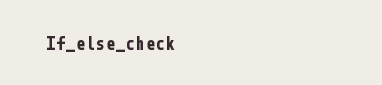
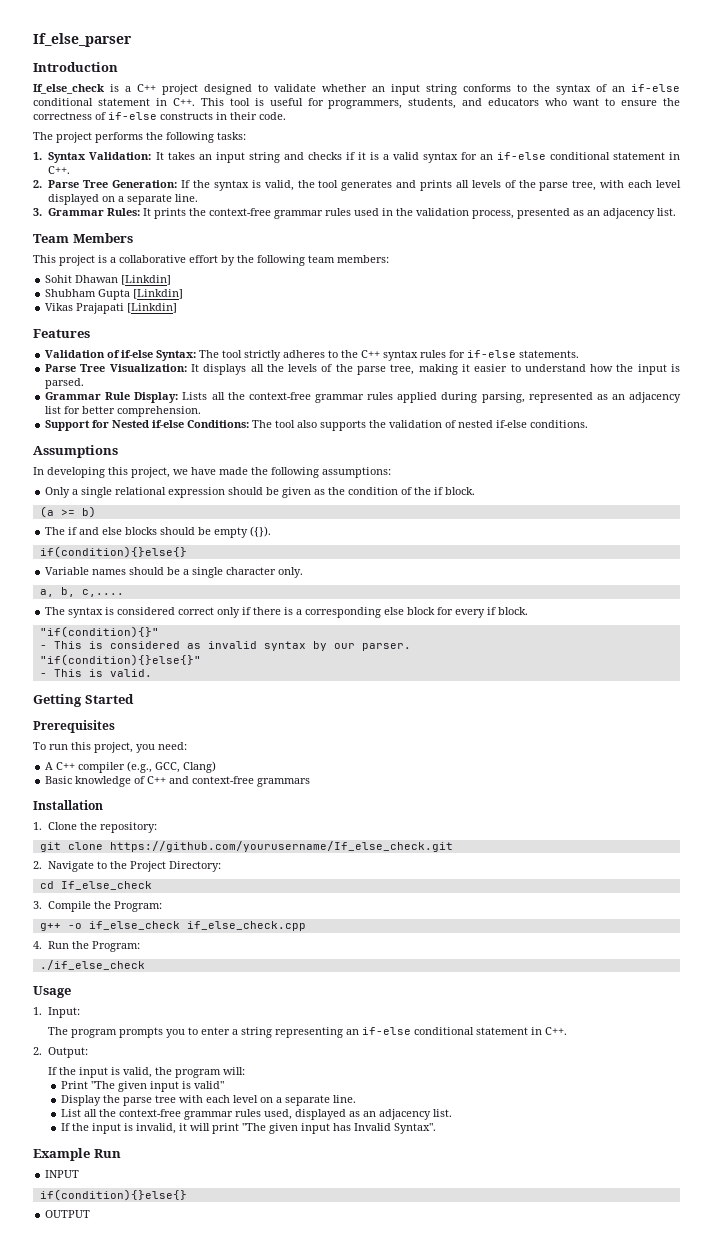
- If_else_check
+ If_else_parser
+ Introduction
+ If_else_check is a C++ project designed to validate whether an input string conforms to the syntax of an if-else conditional statement in C++. This tool is useful for programmers, students, and educators who want to ensure the correctness of if-else constructs in their code.
+ The project performs the following tasks:
+ 1. Syntax Validation: It takes an input string and checks if it is a valid syntax for an if-else conditional statement in C++.
+ 2. Parse Tree Generation: If the syntax is valid, the tool generates and prints all levels of the parse tree, with each level displayed on a separate line.
+ 3. Grammar Rules: It prints the context-free grammar rules used in the validation process, presented as an adjacency list.
+ Team Members
+ This project is a collaborative effort by the following team members:
+ Sohit Dhawan [Linkdin]
+ Shubham Gupta [Linkdin]
+ Vikas Prajapati [Linkdin]
+ Features
+ Validation of if-else Syntax: The tool strictly adheres to the C++ syntax rules for if-else statements.
+ Parse Tree Visualization: It displays all the levels of the parse tree, making it easier to understand how the input is parsed.
+ Grammar Rule Display: Lists all the context-free grammar rules applied during parsing, represented as an adjacency list for better comprehension.
+ Support for Nested if-else Conditions: The tool also supports the validation of nested if-else conditions.
+ Assumptions
+ In developing this project, we have made the following assumptions:
+ Only a single relational expression should be given as the condition of the if block.
+ (a >= b)
+ The if and else blocks should be empty ({}).
+ if(condition){}else{}
+ Variable names should be a single character only.
+ a, b, c,....
+ The syntax is considered correct only if there is a corresponding else block for every if block.
+ "if(condition){}"
+ - This is considered as invalid syntax by our parser.
+ "if(condition){}else{}"
+ - This is valid.
+ Getting Started
+ Prerequisites
+ To run this project, you need:
+ A C++ compiler (e.g., GCC, Clang)
+ Basic knowledge of C++ and context-free grammars
+ Installation
+ 1. Clone the repository:
+ git clone https://github.com/yourusername/If_else_check.git
+ 2. Navigate to the Project Directory:
+ cd If_else_check
+ 3. Compile the Program:
+ g++ -o if_else_check if_else_check.cpp
+ 4. Run the Program:
+ ./if_else_check
+ Usage
+ 1. Input:
+ The program prompts you to enter a string representing an if-else conditional statement in C++.
+ 2. Output:
+ If the input is valid, the program will:
+ Print "The given input is valid"
+ Display the parse tree with each level on a separate line.
+ List all the context-free grammar rules used, displayed as an adjacency list.
+ If the input is invalid, it will print "The given input has Invalid Syntax".
+ Example Run
+ INPUT
+ if(condition){}else{}
+ OUTPUT

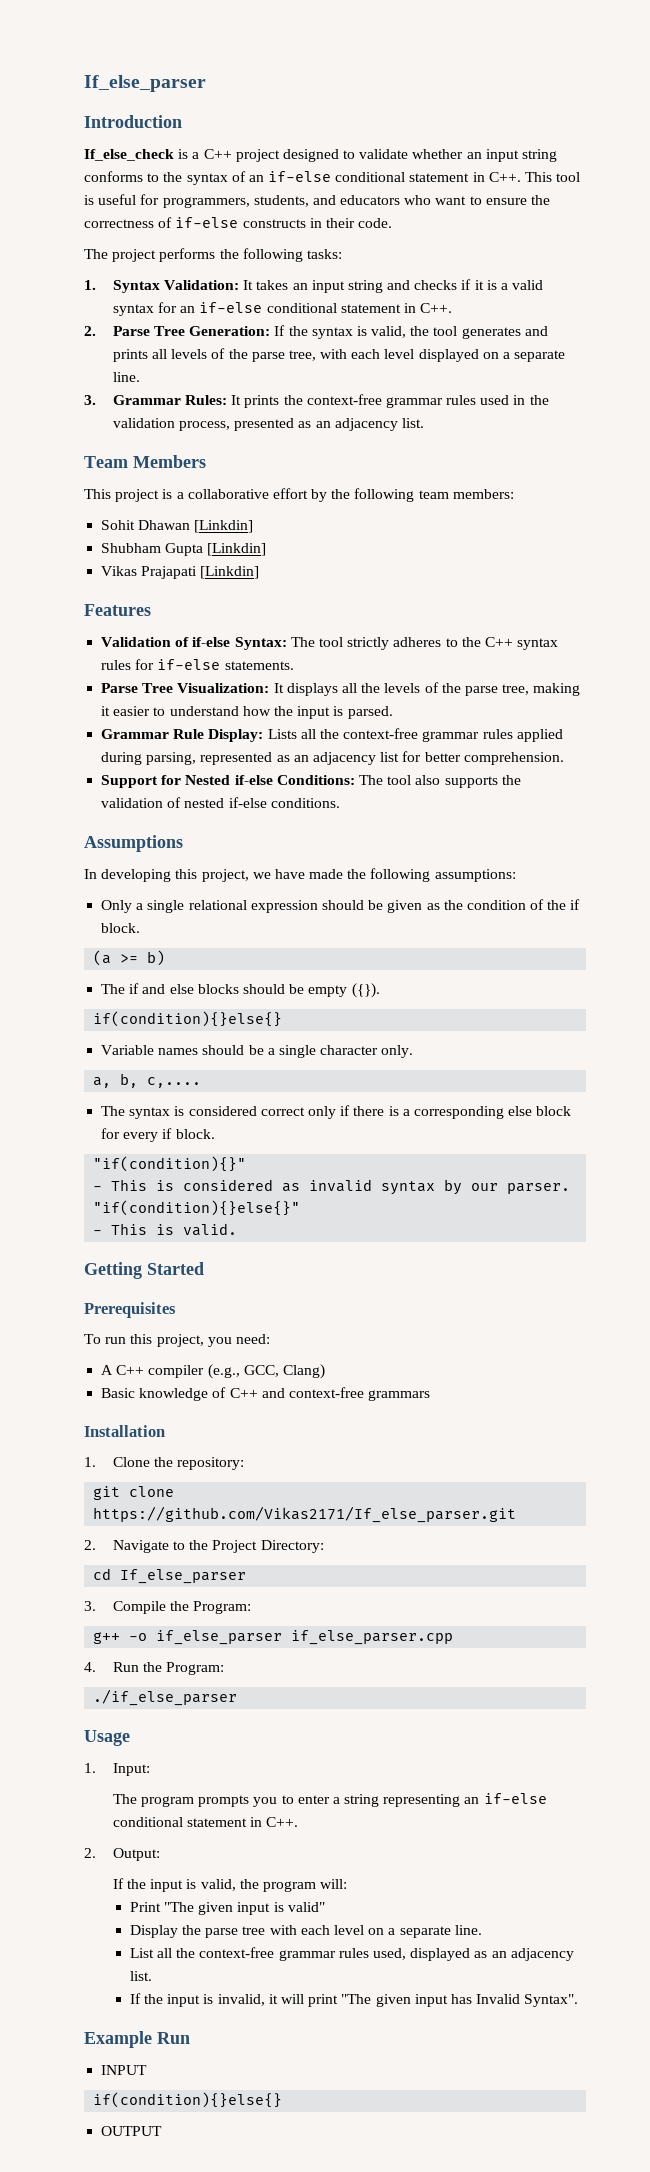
- git clone https://github.com/yourusername/If_else_check.git
+ git clone https://github.com/Vikas2171/If_else_parser.git
- cd If_else_check
+ cd If_else_parser
- g++ -o if_else_check if_else_check.cpp
+ g++ -o if_else_parser if_else_parser.cpp
- ./if_else_check
+ ./if_else_parser

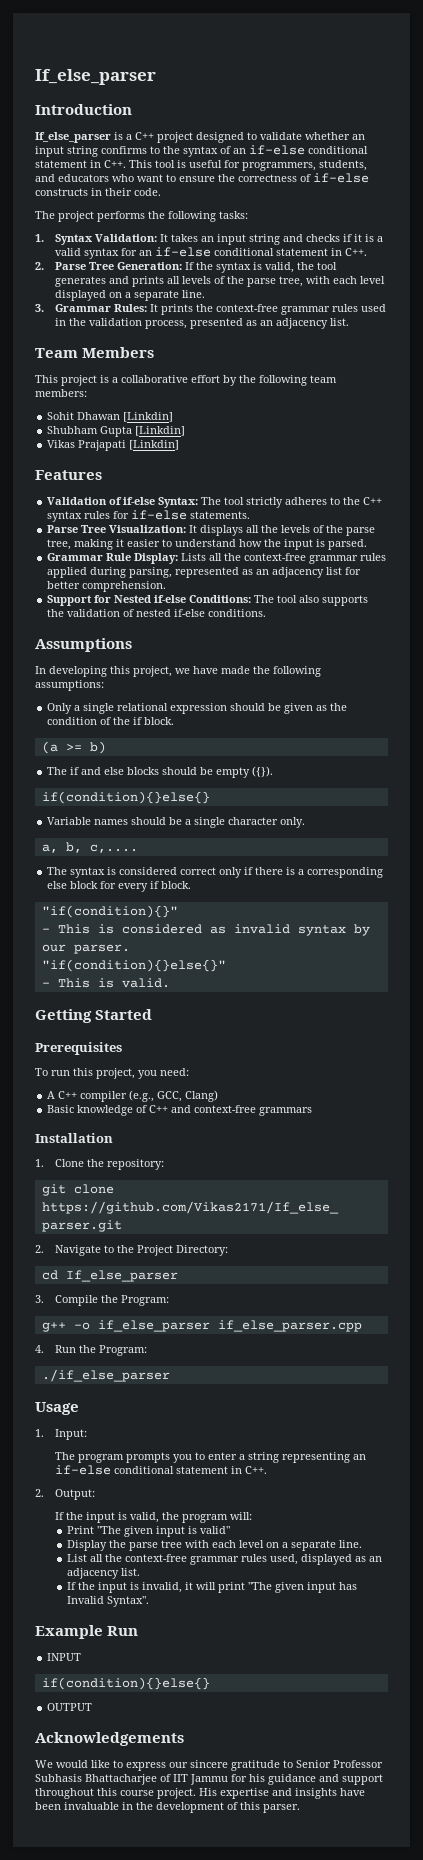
- If_else_check is a C++ project designed to validate whether an input string conforms to the syntax of an if-else conditional statement in C++. This tool is useful for programmers, students, and educators who want to ensure the correctness of if-else constructs in their code.
+ If_else_parser is a C++ project designed to validate whether an input string confirms to the syntax of an if-else conditional statement in C++. This tool is useful for programmers, students, and educators who want to ensure the correctness of if-else constructs in their code.
+ Acknowledgements
+ We would like to express our sincere gratitude to Senior Professor Subhasis Bhattacharjee of IIT Jammu for his guidance and support throughout this course project. His expertise and insights have been invaluable in the development of this parser.

